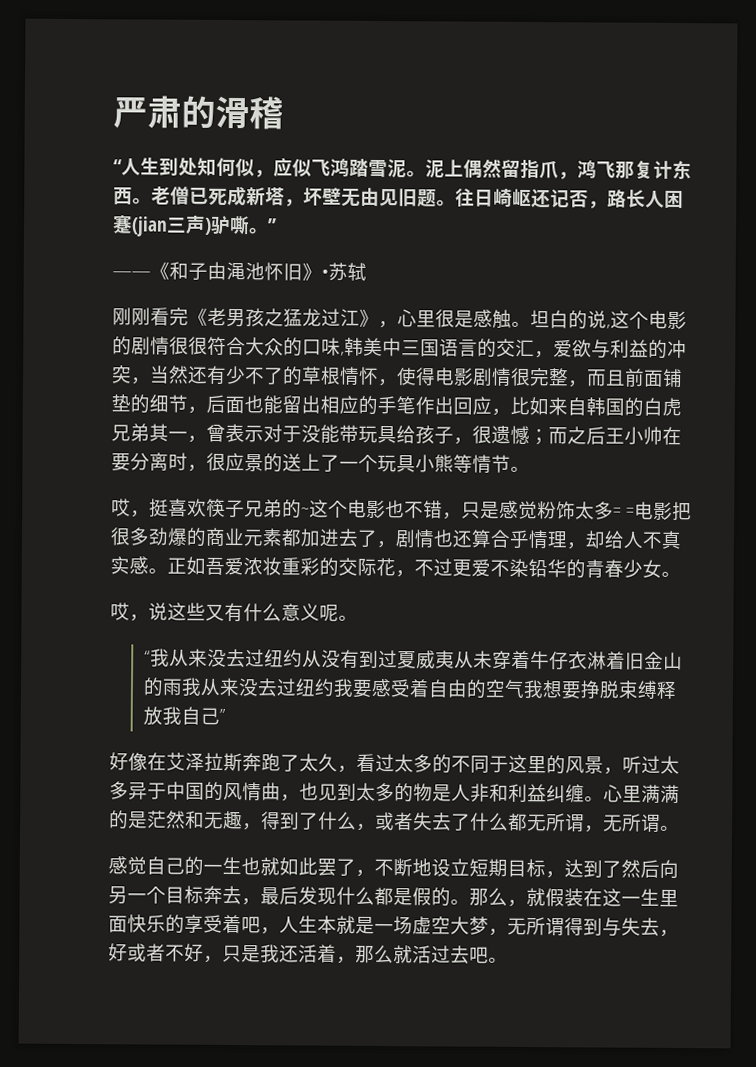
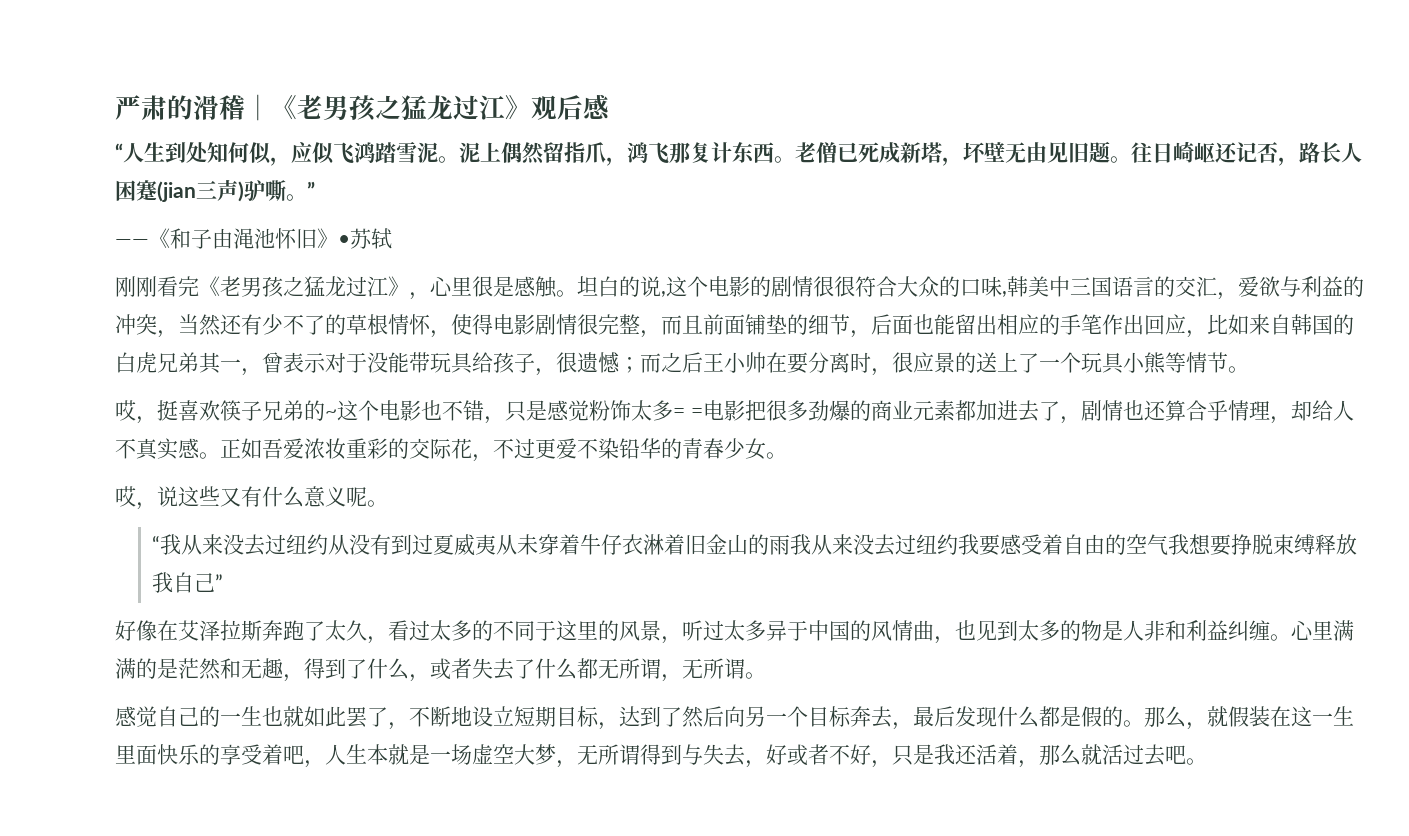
- 严肃的滑稽
+ 严肃的滑稽｜《老男孩之猛龙过江》观后感

